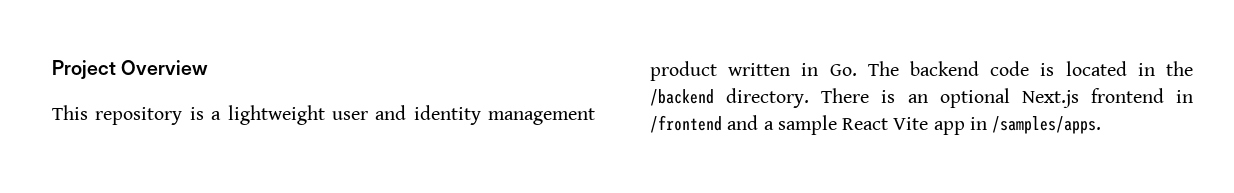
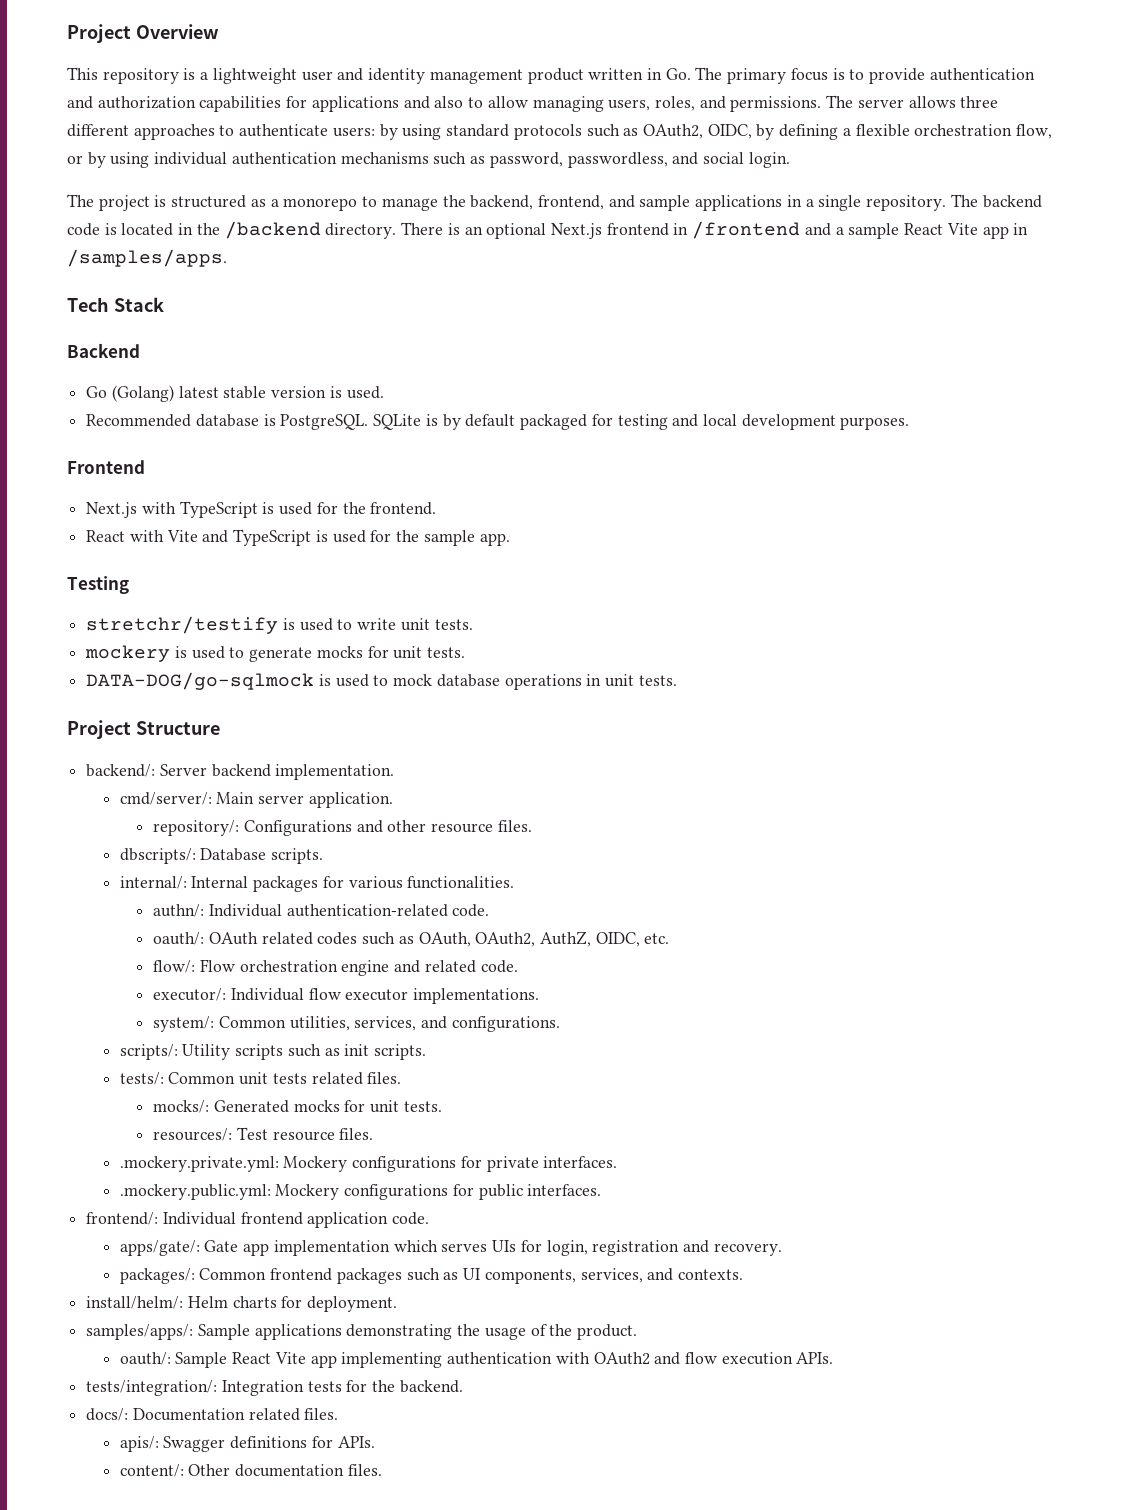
- This repository is a lightweight user and identity management product written in Go. The backend code is located in the /backend directory.
+ This repository is a lightweight user and identity management product written in Go. The primary focus is to provide authentication and authorization capabilities for applications and also to allow managing users, roles, and permissions. The server allows three different approaches to authenticate users: by using standard protocols such as OAuth2, OIDC, by defining a flexible orchestration flow, or by using individual authentication mechanisms such as password, passwordless, and social login.
+ The project is structured as a monorepo to manage the backend, frontend, and sample applications in a single repository. The backend code is located in the /backend directory.
+ Tech Stack
+ Backend
+ Go (Golang) latest stable version is used.
+ Recommended database is PostgreSQL. SQLite is by default packaged for testing and local development purposes.
+ Frontend
+ Next.js with TypeScript is used for the frontend.
+ React with Vite and TypeScript is used for the sample app.
+ Testing
+ stretchr/testify is used to write unit tests.
+ mockery is used to generate mocks for unit tests.
+ DATA-DOG/go-sqlmock is used to mock database operations in unit tests.
+ Project Structure
+ backend/: Server backend implementation.
+ cmd/server/: Main server application.
+ repository/: Configurations and other resource files.
+ dbscripts/: Database scripts.
+ internal/: Internal packages for various functionalities.
+ authn/: Individual authentication-related code.
+ oauth/: OAuth related codes such as OAuth, OAuth2, AuthZ, OIDC, etc.
+ flow/: Flow orchestration engine and related code.
+ executor/: Individual flow executor implementations.
+ system/: Common utilities, services, and configurations.
+ scripts/: Utility scripts such as init scripts.
+ tests/: Common unit tests related files.
+ mocks/: Generated mocks for unit tests.
+ resources/: Test resource files.
+ .mockery.private.yml: Mockery configurations for private interfaces.
+ .mockery.public.yml: Mockery configurations for public interfaces.
+ frontend/: Individual frontend application code.
+ apps/gate/: Gate app implementation which serves UIs for login, registration and recovery.
+ packages/: Common frontend packages such as UI components, services, and contexts.
+ install/helm/: Helm charts for deployment.
+ samples/apps/: Sample applications demonstrating the usage of the product.
+ oauth/: Sample React Vite app implementing authentication with OAuth2 and flow execution APIs.
+ tests/integration/: Integration tests for the backend.
+ docs/: Documentation related files.
+ apis/: Swagger definitions for APIs.
+ content/: Other documentation files.

